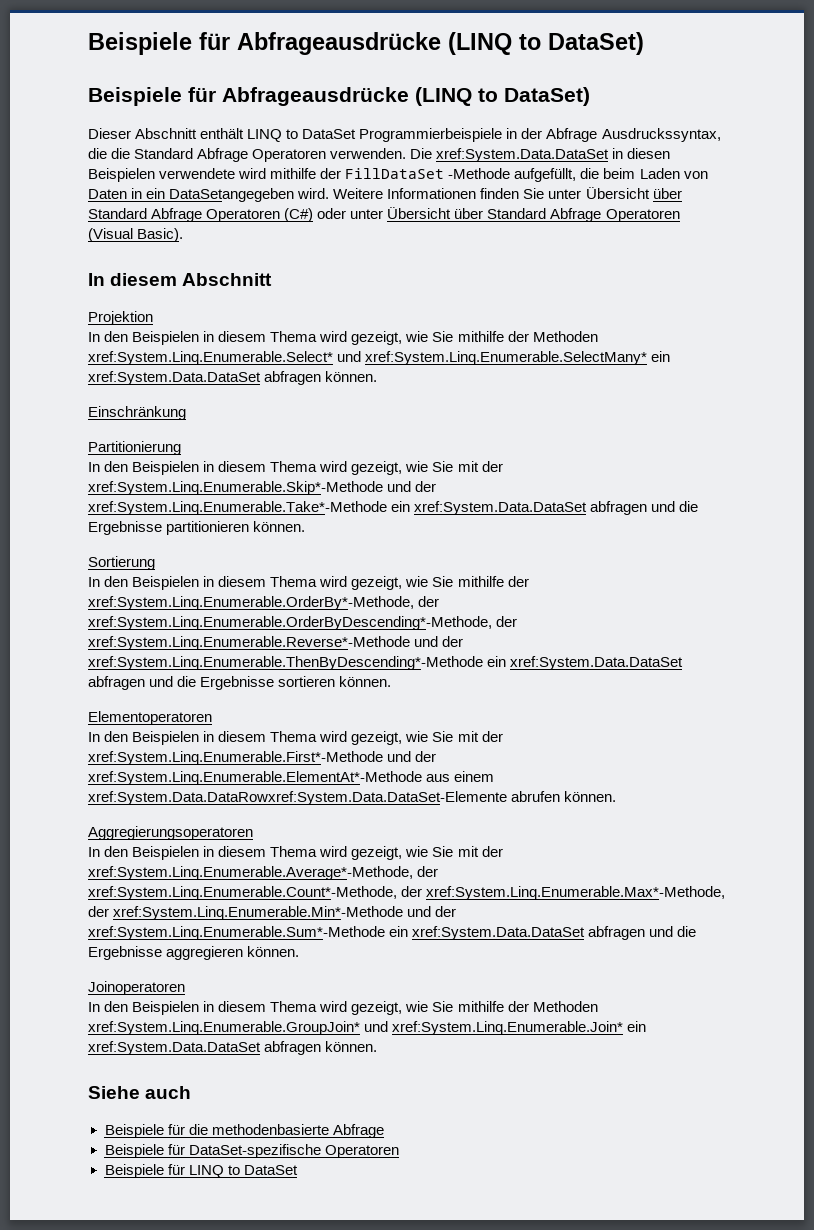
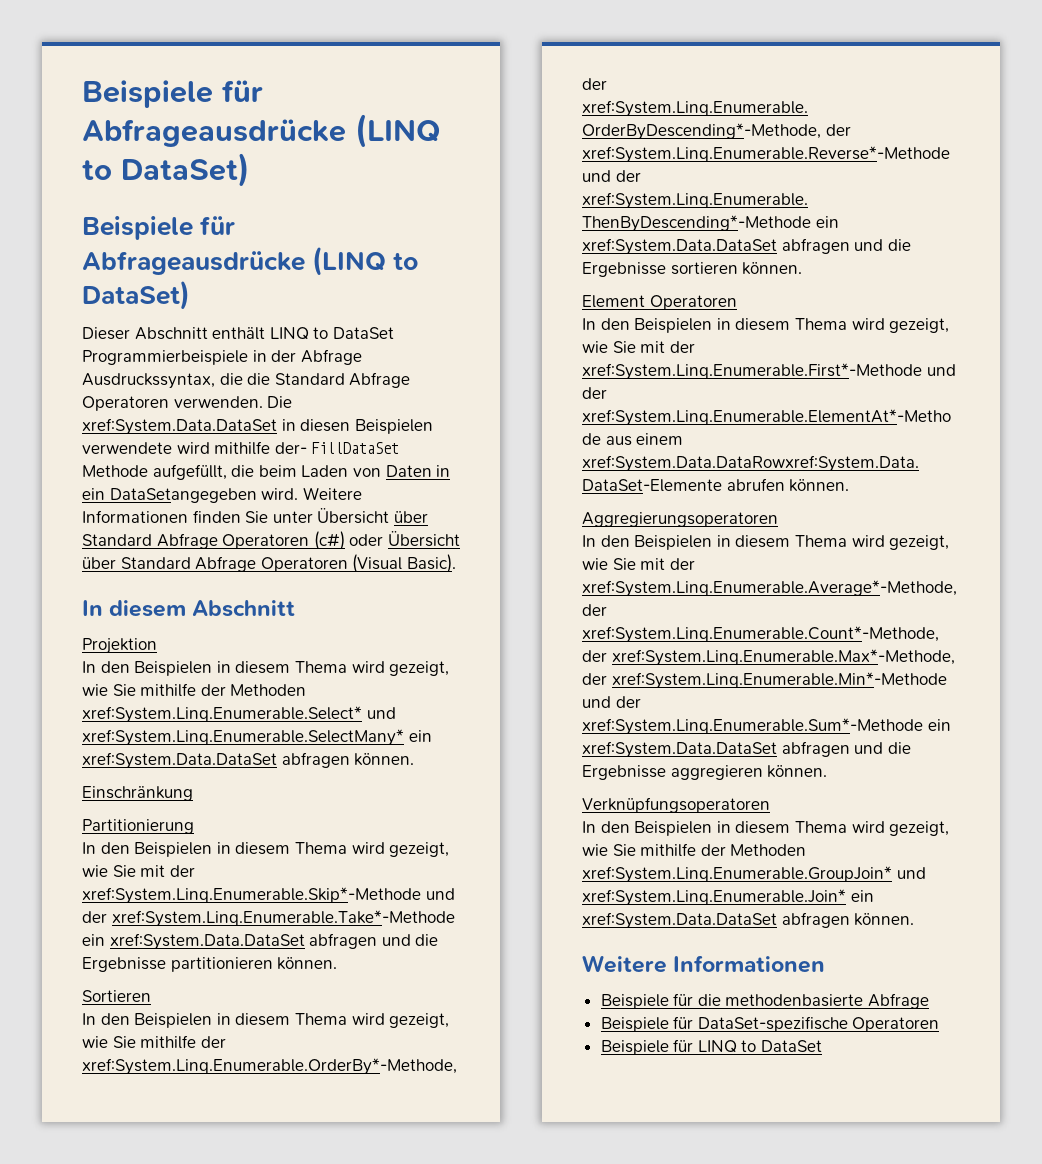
- Die xref:System.Data.DataSet in diesen Beispielen verwendete wird mithilfe der FillDataSet -Methode aufgefüllt, die beim Laden von Daten in ein DataSetangegeben wird.
+ Die xref:System.Data.DataSet in diesen Beispielen verwendete wird mithilfe der- FillDataSet Methode aufgefüllt, die beim Laden von Daten in ein DataSetangegeben wird.
- Weitere Informationen finden Sie unter Übersicht über Standard Abfrage Operatoren (C#) oder unter Übersicht über Standard Abfrage Operatoren (Visual Basic).
+ Weitere Informationen finden Sie unter Übersicht über Standard Abfrage Operatoren (c#) oder Übersicht über Standard Abfrage Operatoren (Visual Basic).
- Sortierung
+ Sortieren
- Elementoperatoren
+ Element Operatoren
- Joinoperatoren
+ Verknüpfungsoperatoren
  In den Beispielen in diesem Thema wird gezeigt, wie Sie mithilfe der Methoden xref:System.Linq.Enumerable.GroupJoin* und xref:System.Linq.Enumerable.Join* ein xref:System.Data.DataSet abfragen können.
- Siehe auch
+ Weitere Informationen

